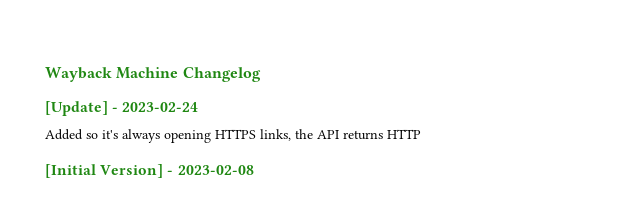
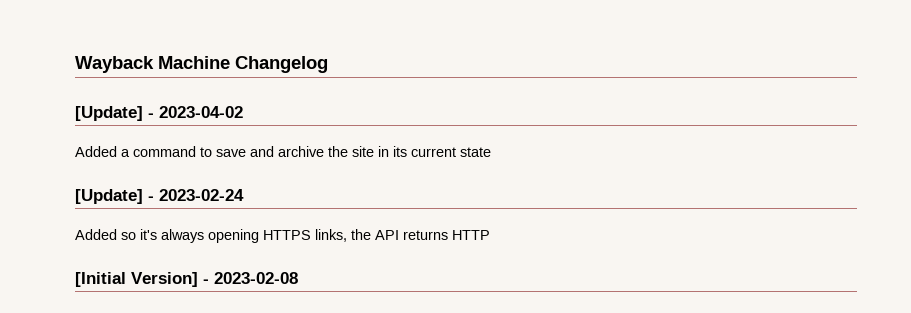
+ [Update] - 2023-04-02
+ Added a command to save and archive the site in its current state

